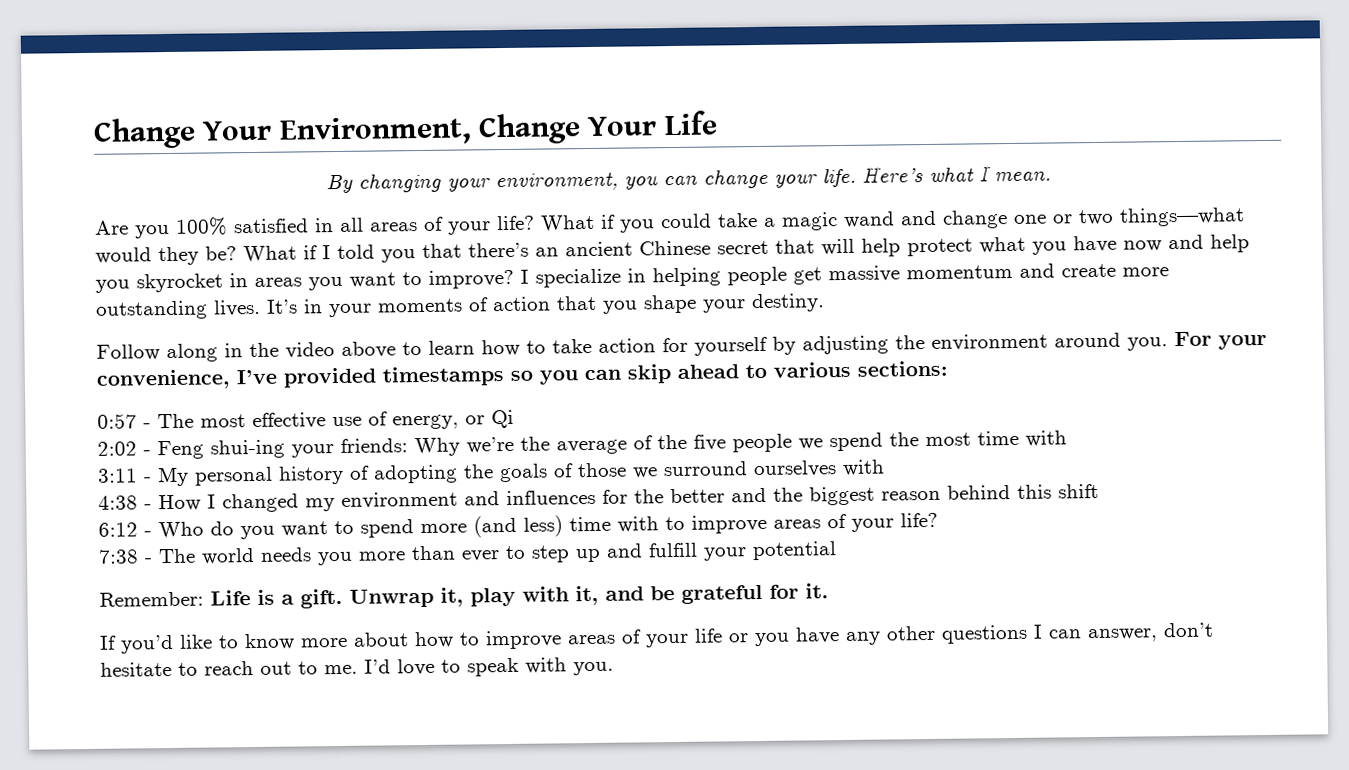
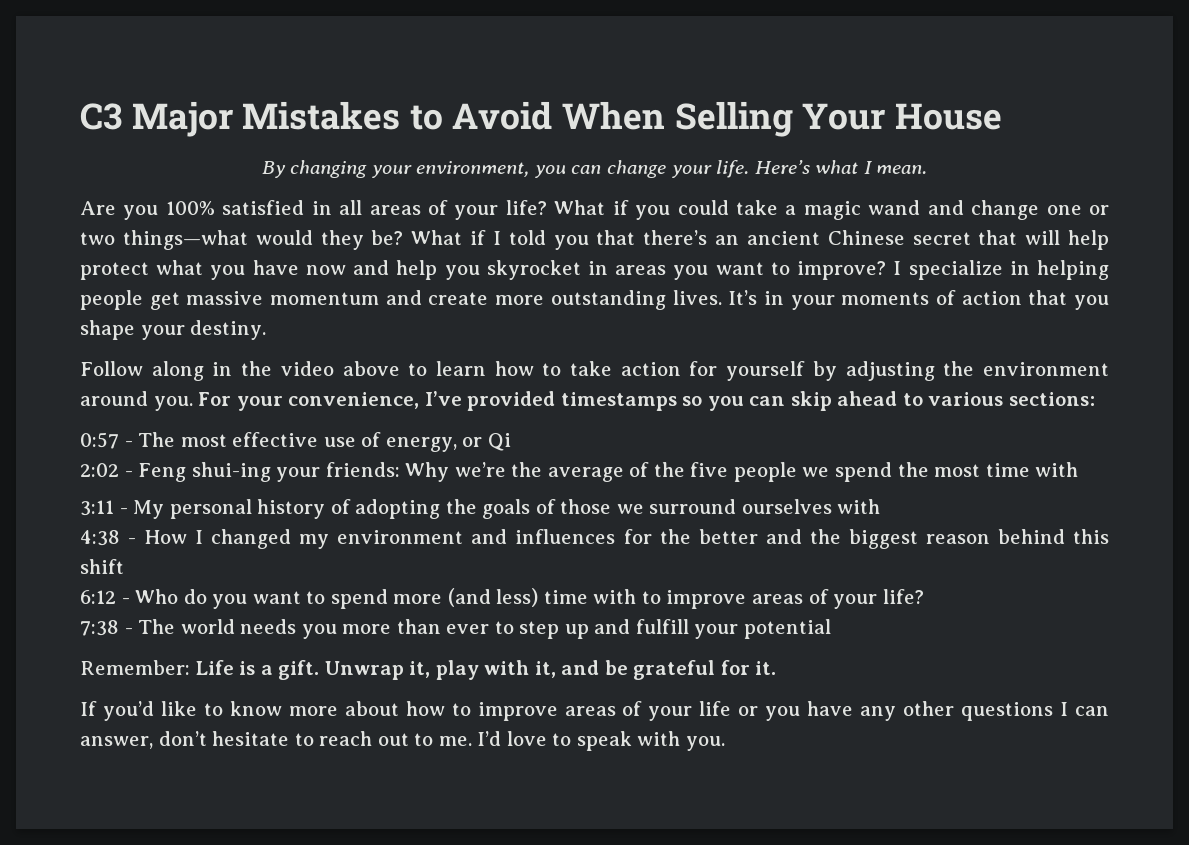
- Change Your Environment, Change Your Life
+ C3 Major Mistakes to Avoid When Selling Your House

